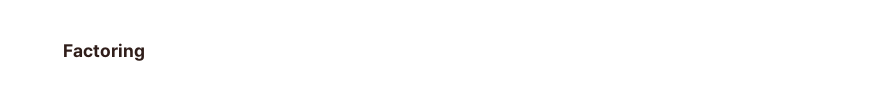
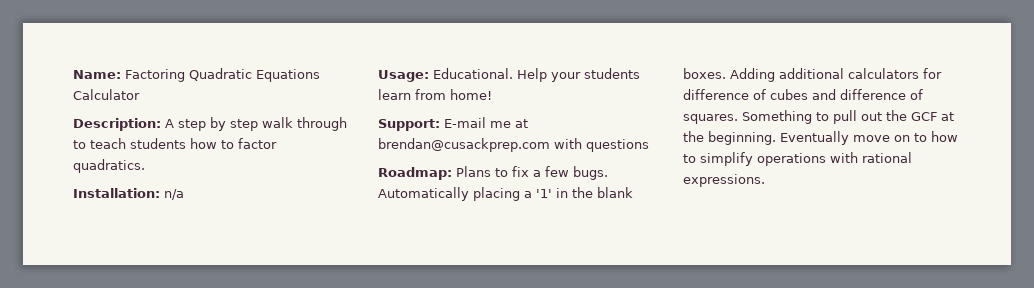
- Factoring
+ Name: Factoring Quadratic Equations Calculator
+ Description: A step by step walk through to teach students how to factor quadratics.
+ Installation: n/a
+ Usage: Educational. Help your students learn from home!
+ Support: E-mail me at brendan@cusackprep.com with questions
+ Roadmap: Plans to fix a few bugs. Automatically placing a '1' in the blank boxes. Adding additional calculators for difference of cubes and difference of squares. Something to pull out the GCF at the beginning. Eventually move on to how to simplify operations with rational expressions.

